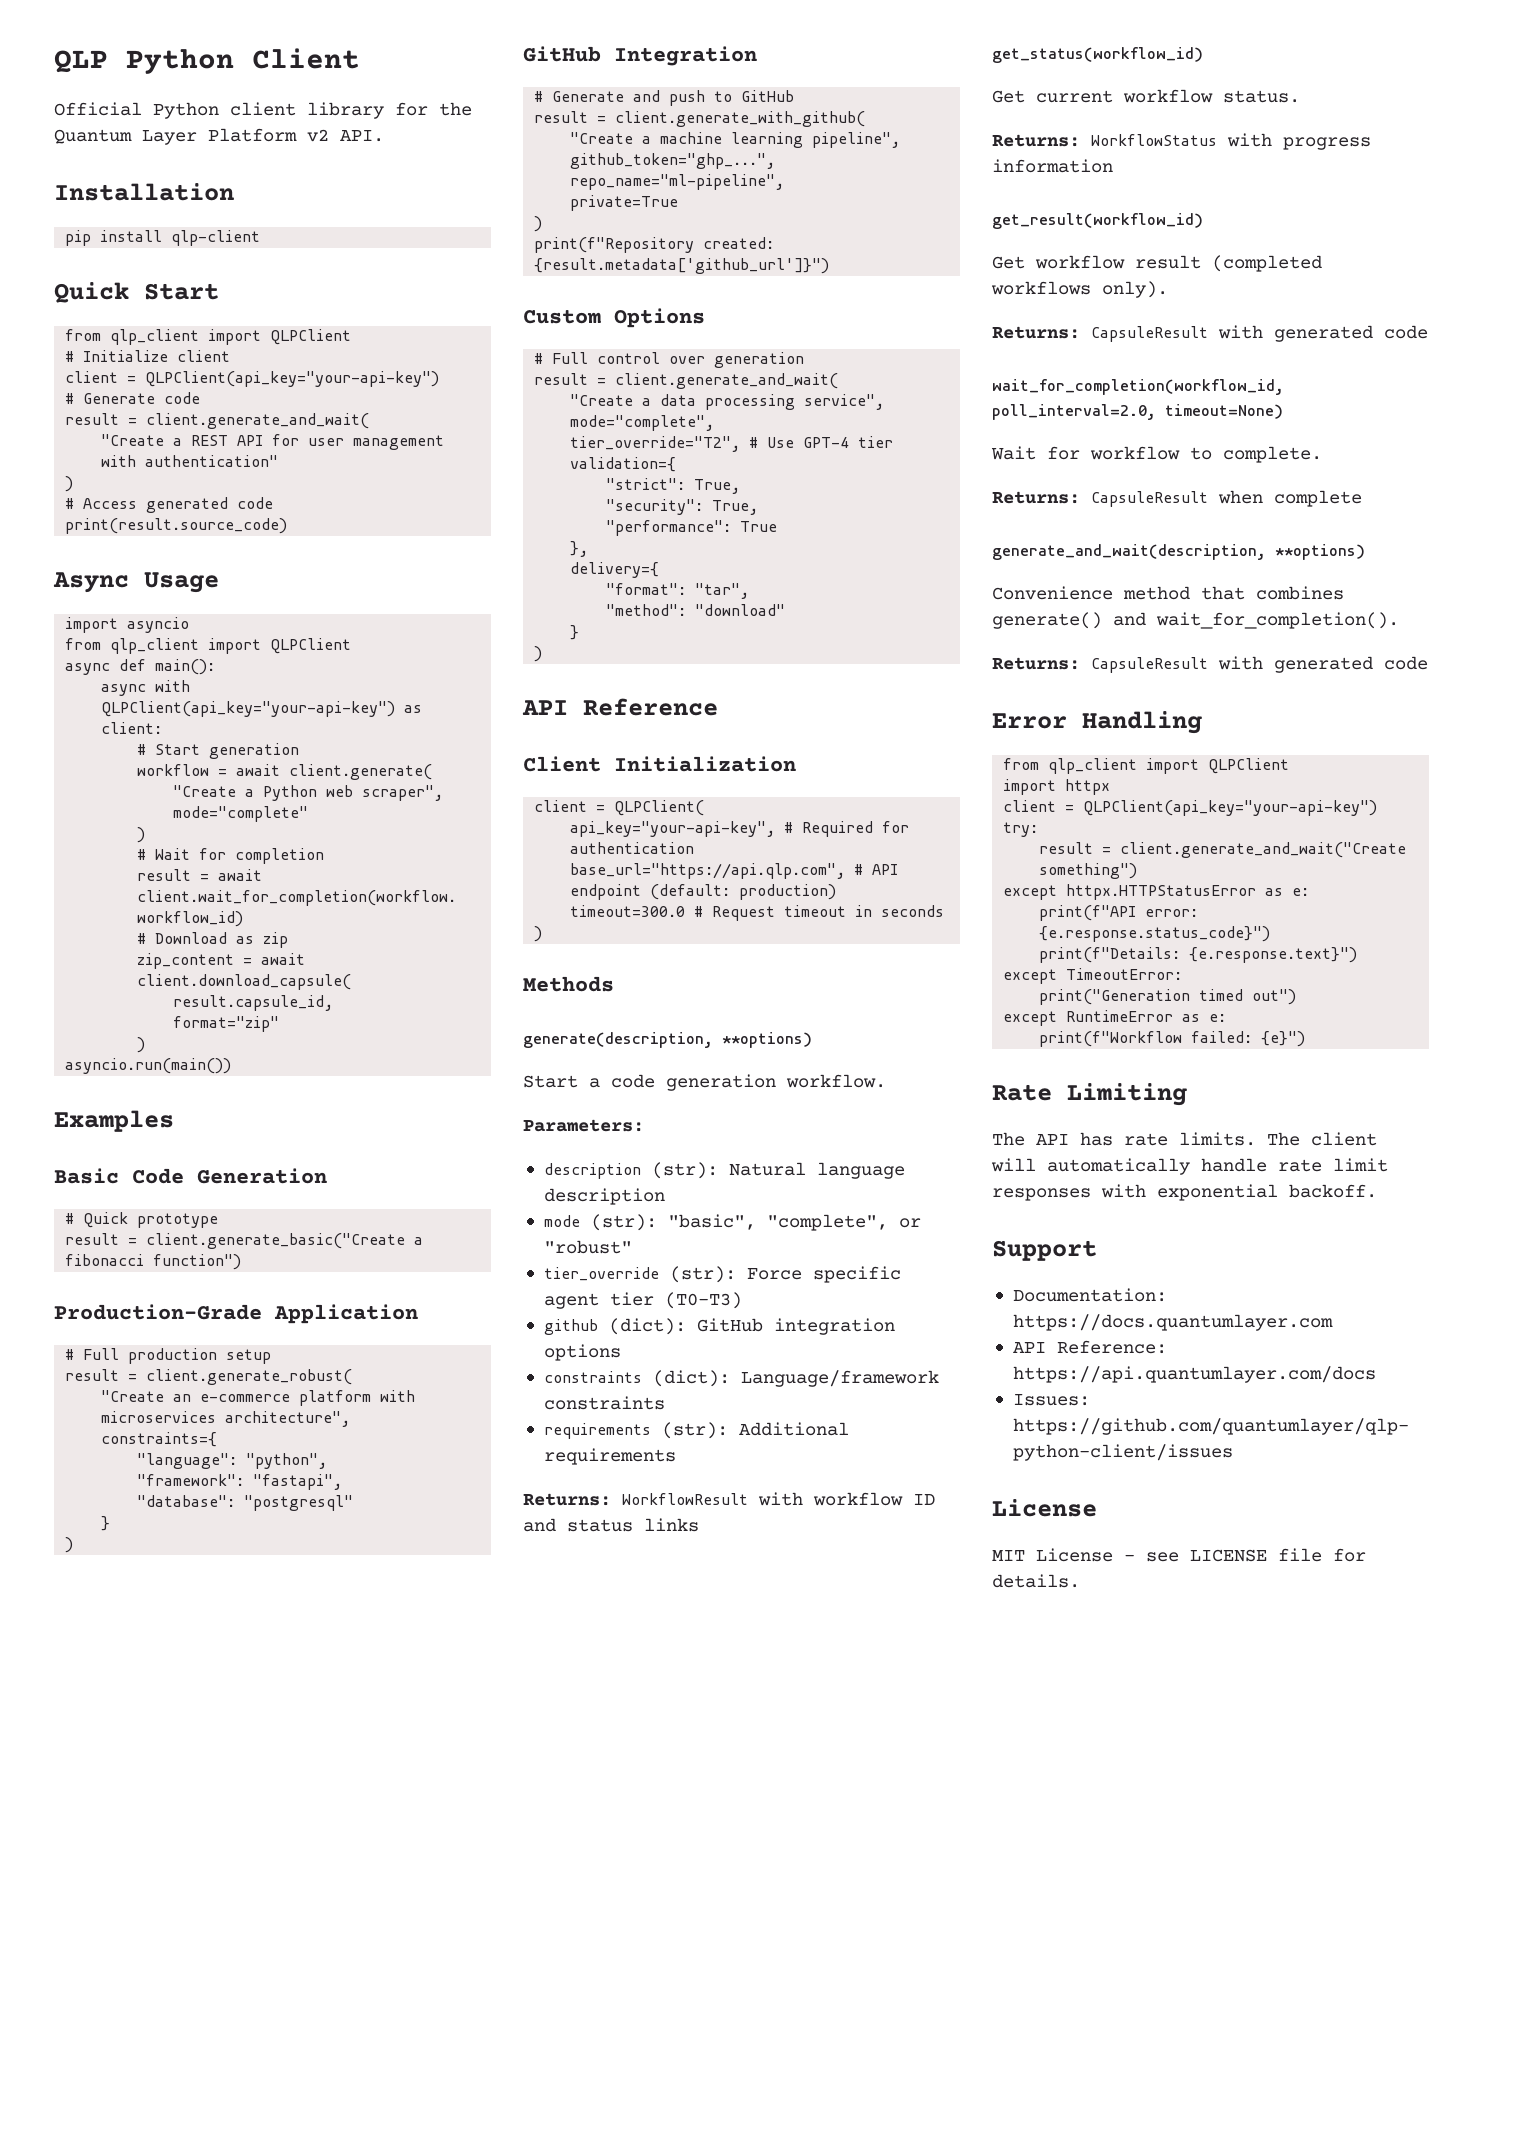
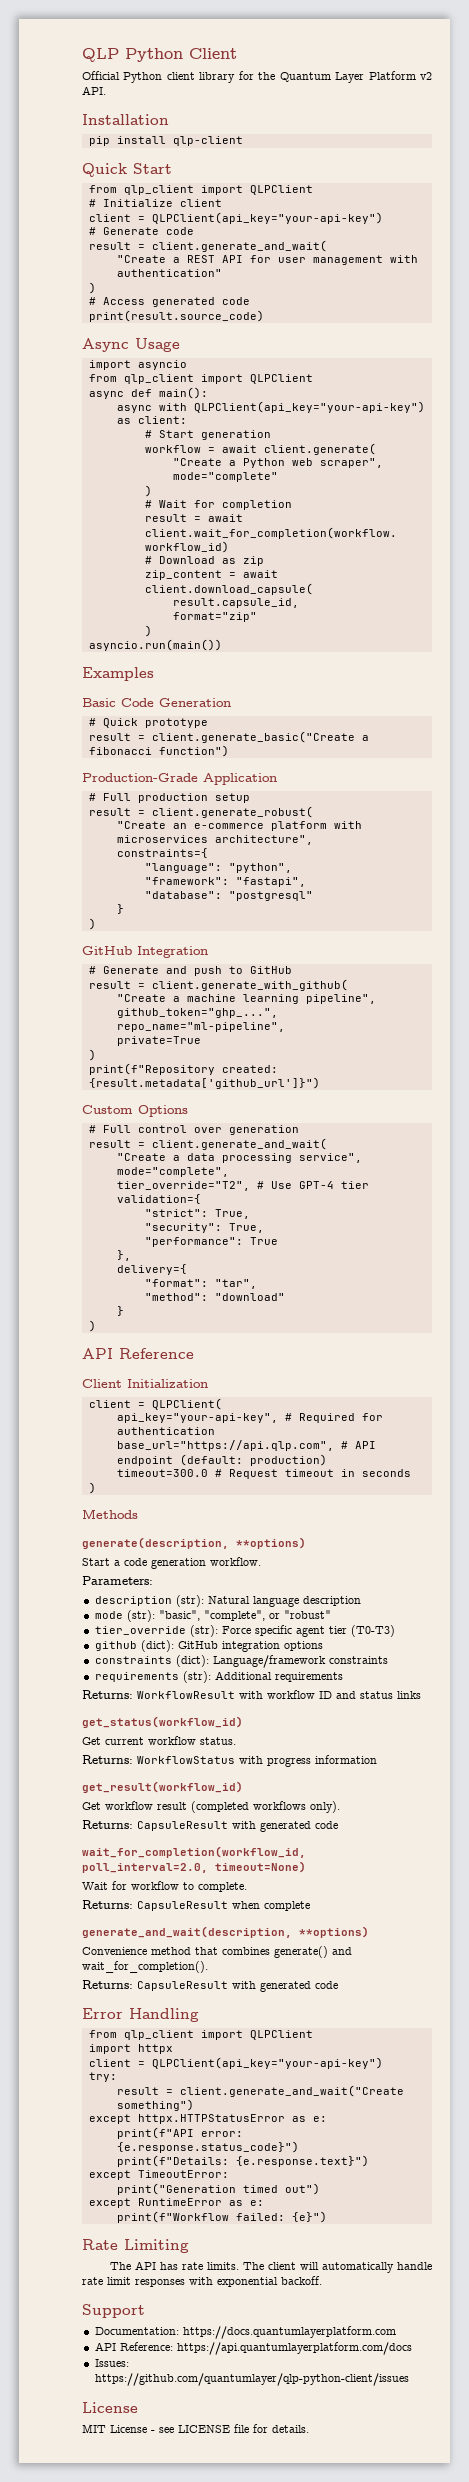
- Documentation: https://docs.quantumlayer.com
+ Documentation: https://docs.quantumlayerplatform.com
- API Reference: https://api.quantumlayer.com/docs
+ API Reference: https://api.quantumlayerplatform.com/docs

